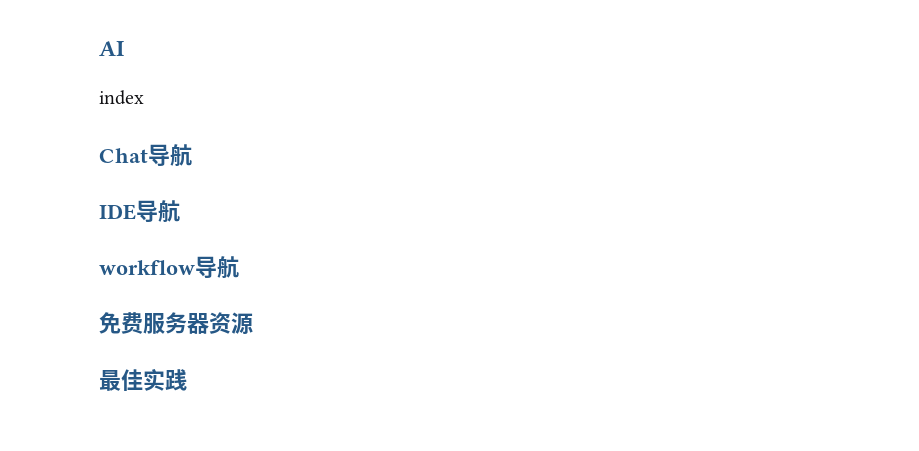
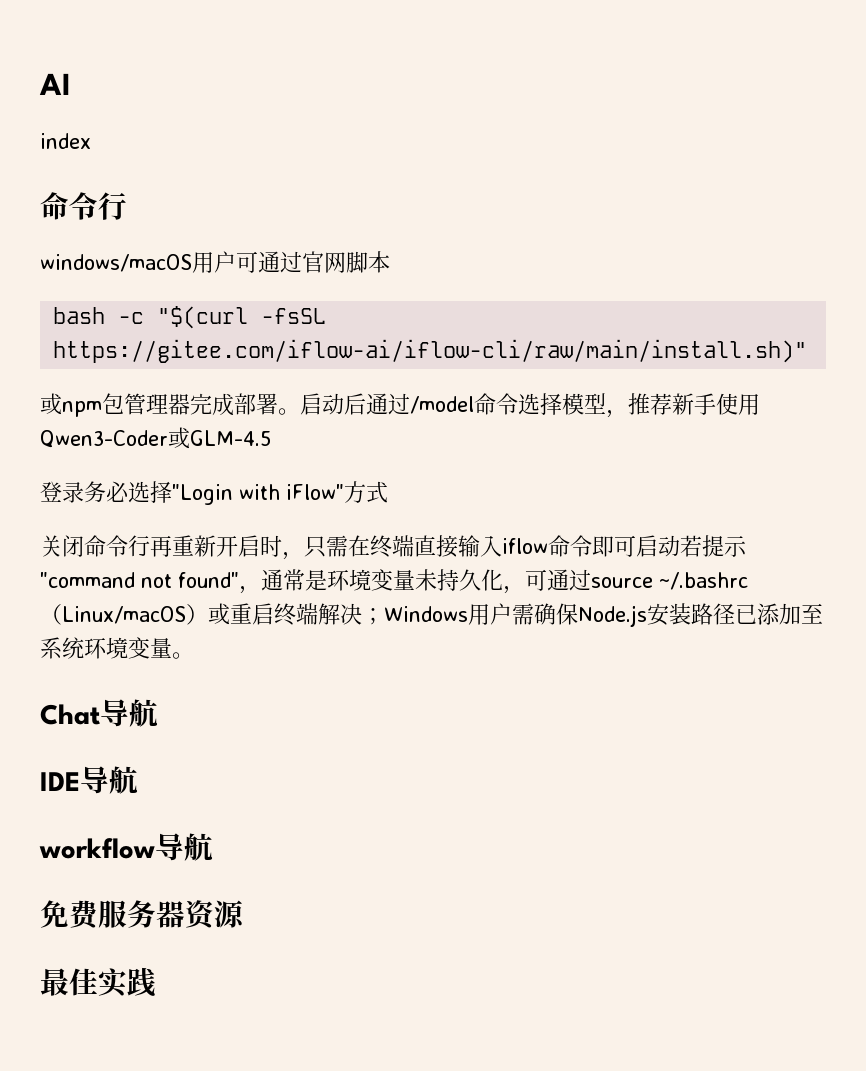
  index
+ 命令行
+ windows/macOS用户可通过官网脚本
+ bash -c "$(curl -fsSL https://gitee.com/iflow-ai/iflow-cli/raw/main/install.sh)"
+ 或npm包管理器完成部署。启动后通过/model命令选择模型，推荐新手使用Qwen3-Coder或GLM-4.5
+ 登录务必选择"Login with iFlow"方式
+ 关闭命令行再重新开启时，只需在终端直接输入iflow命令即可启动若提示"command not found"，通常是环境变量未持久化，可通过source ~/.bashrc（Linux/macOS）或重启终端解决；Windows用户需确保Node.js安装路径已添加至系统环境变量。

